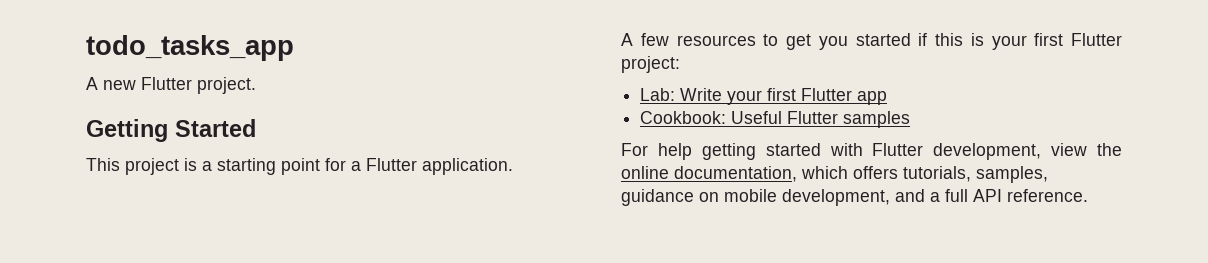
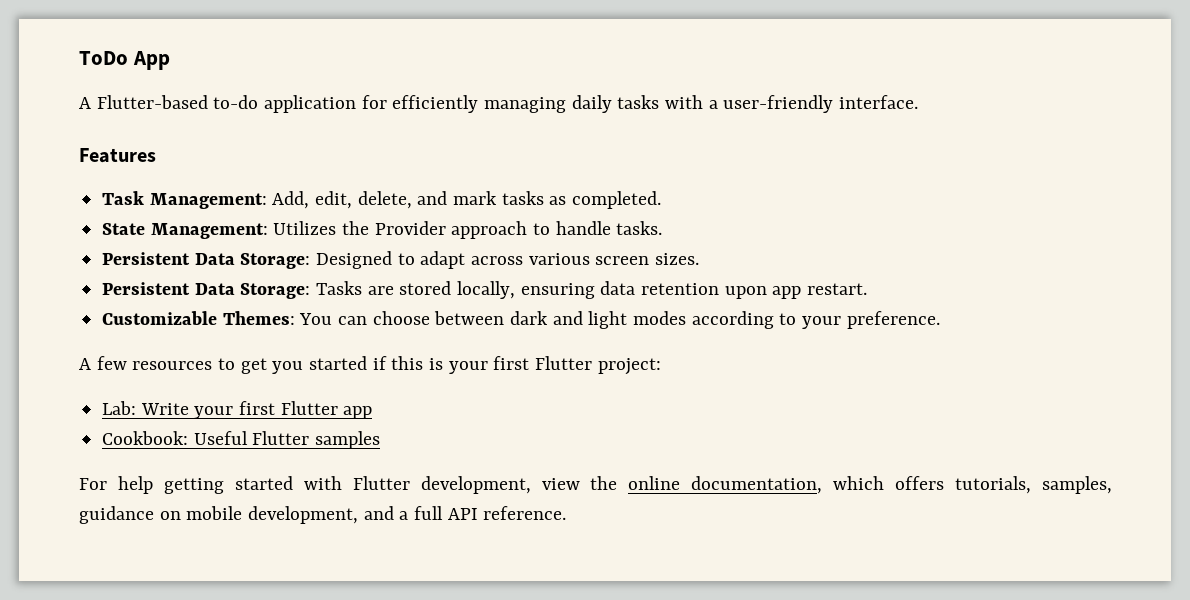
- todo_tasks_app
- A new Flutter project.
- Getting Started
- This project is a starting point for a Flutter application.
+ ToDo App
+ A Flutter-based to-do application for efficiently managing daily tasks with a user-friendly interface.
+ Features
+ Task Management: Add, edit, delete, and mark tasks as completed.
+ State Management: Utilizes the Provider approach to handle tasks.
+ Persistent Data Storage: Designed to adapt across various screen sizes.
+ Persistent Data Storage: Tasks are stored locally, ensuring data retention upon app restart.
+ Customizable Themes: You can choose between dark and light modes according to your preference.

